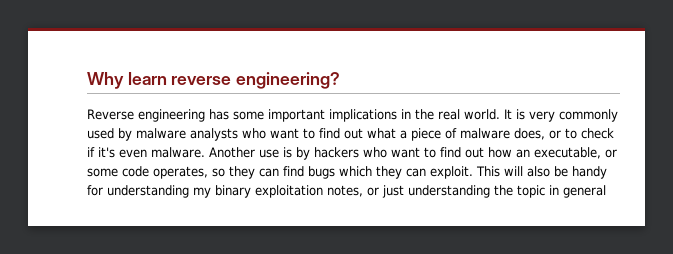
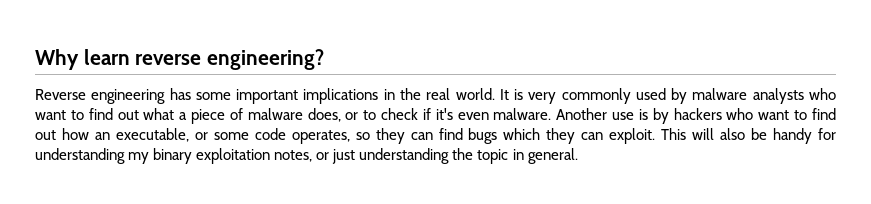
- This will also be handy for understanding my binary exploitation notes, or just understanding the topic in general
+ This will also be handy for understanding my binary exploitation notes, or just understanding the topic in general.

